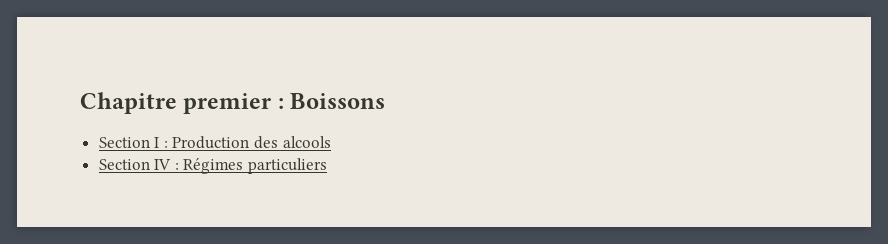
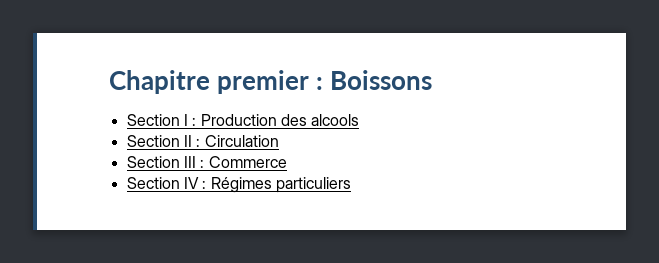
+ Section II : Circulation
+ Section III : Commerce

